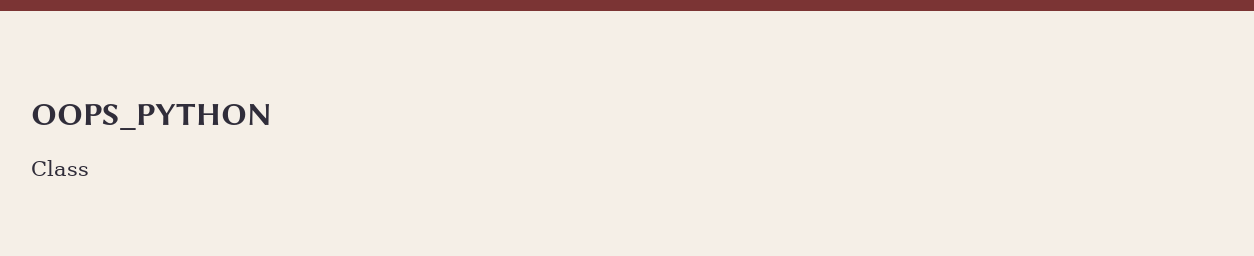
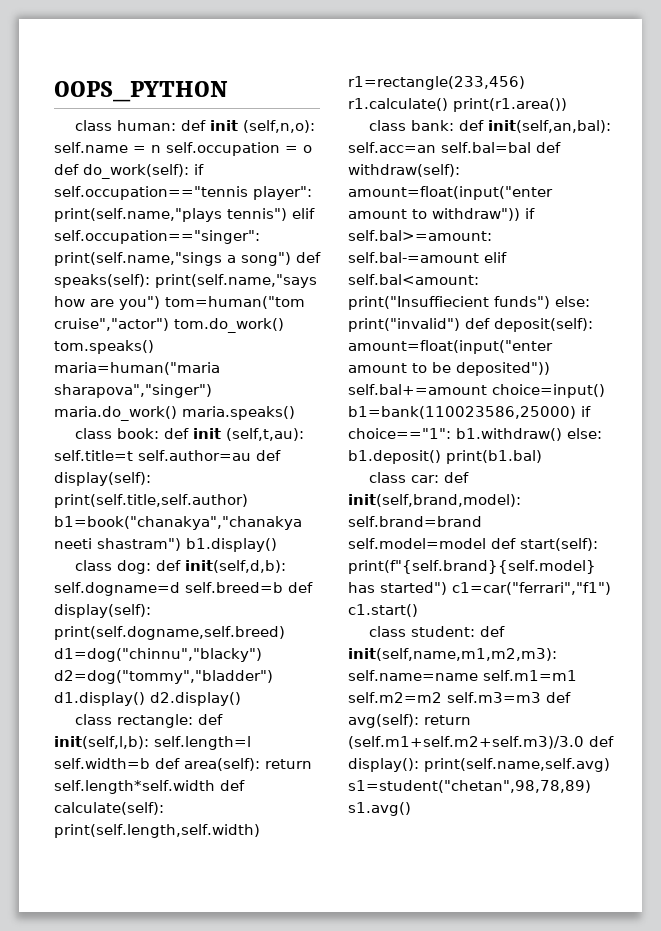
- Class
+ class human: def init (self,n,o): self.name = n self.occupation = o def do_work(self): if self.occupation=="tennis player": print(self.name,"plays tennis") elif self.occupation=="singer": print(self.name,"sings a song") def speaks(self): print(self.name,"says how are you") tom=human("tom cruise","actor") tom.do_work() tom.speaks() maria=human("maria sharapova","singer") maria.do_work() maria.speaks()
+ class book: def init (self,t,au): self.title=t self.author=au def display(self): print(self.title,self.author) b1=book("chanakya","chanakya neeti shastram") b1.display()
+ class dog: def init(self,d,b): self.dogname=d self.breed=b def display(self): print(self.dogname,self.breed) d1=dog("chinnu","blacky") d2=dog("tommy","bladder") d1.display() d2.display()
+ class rectangle: def init(self,l,b): self.length=l self.width=b def area(self): return self.length*self.width def calculate(self): print(self.length,self.width) r1=rectangle(233,456) r1.calculate() print(r1.area())
+ class bank: def init(self,an,bal): self.acc=an self.bal=bal def withdraw(self): amount=float(input("enter amount to withdraw")) if self.bal>=amount: self.bal-=amount elif self.bal<amount: print("Insuffiecient funds") else: print("invalid") def deposit(self): amount=float(input("enter amount to be deposited")) self.bal+=amount choice=input() b1=bank(110023586,25000) if choice=="1": b1.withdraw() else: b1.deposit() print(b1.bal)
+ class car: def init(self,brand,model): self.brand=brand self.model=model def start(self): print(f"{self.brand}{self.model} has started") c1=car("ferrari","f1") c1.start()
+ class student: def init(self,name,m1,m2,m3): self.name=name self.m1=m1 self.m2=m2 self.m3=m3 def avg(self): return (self.m1+self.m2+self.m3)/3.0 def display(): print(self.name,self.avg) s1=student("chetan",98,78,89) s1.avg()

